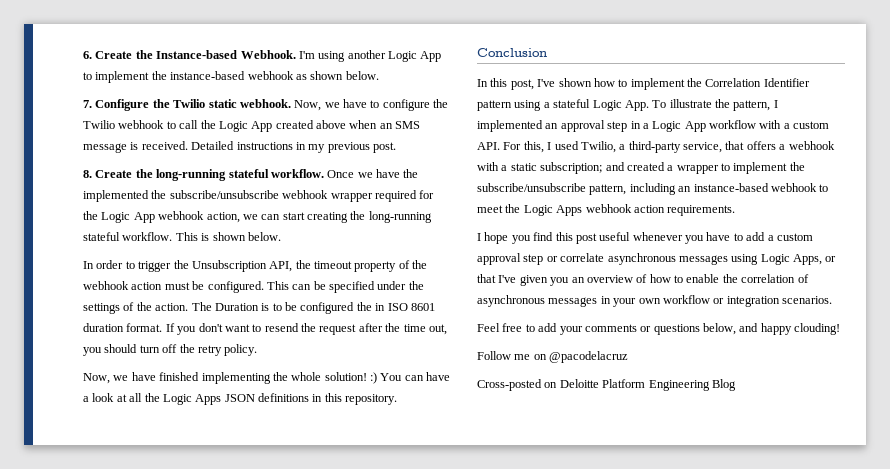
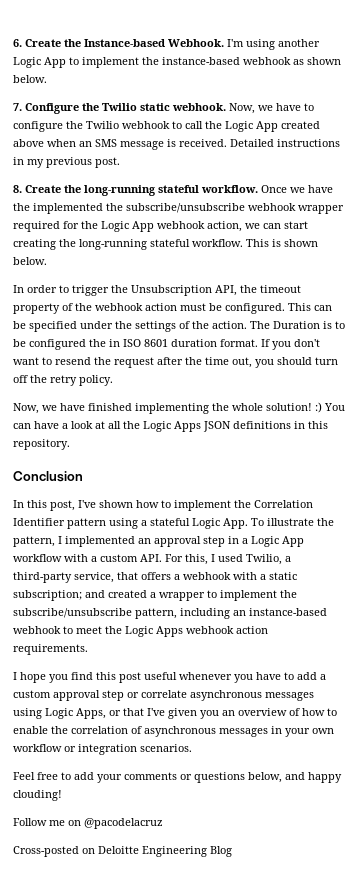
- Cross-posted on Deloitte Platform Engineering Blog
+ Cross-posted on Deloitte Engineering Blog

